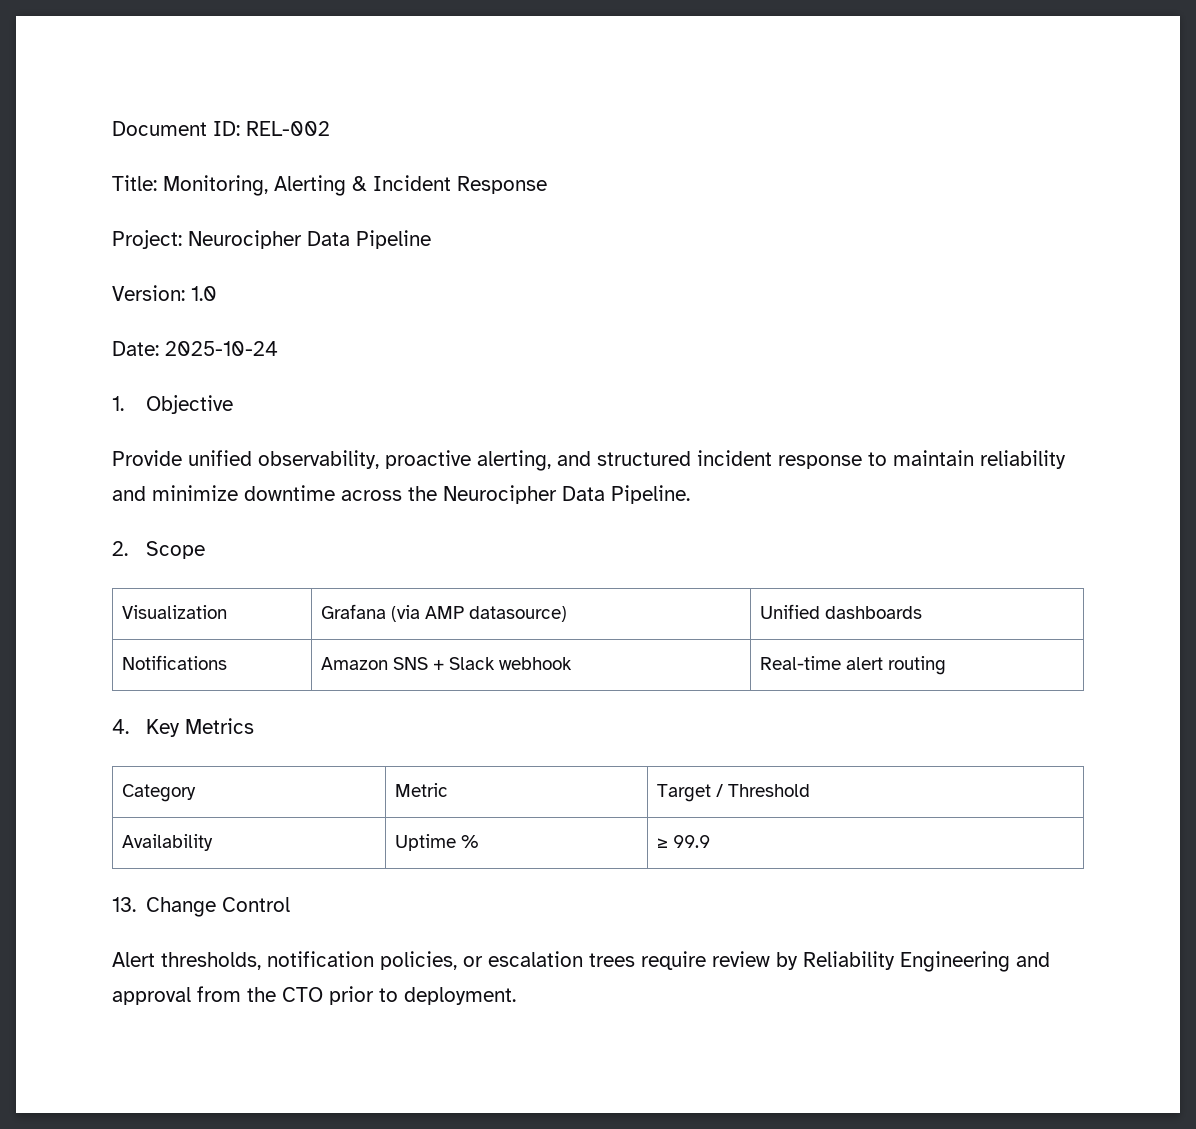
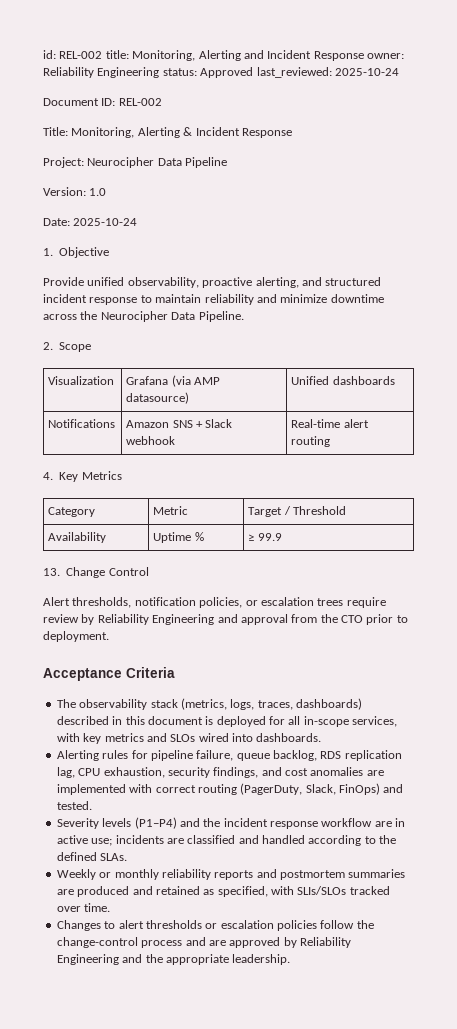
+ id: REL-002 title: Monitoring, Alerting and Incident Response owner: Reliability Engineering status: Approved last_reviewed: 2025-10-24
+ Acceptance Criteria
+ The observability stack (metrics, logs, traces, dashboards) described in this document is deployed for all in-scope services, with key metrics and SLOs wired into dashboards.
+ Alerting rules for pipeline failure, queue backlog, RDS replication lag, CPU exhaustion, security findings, and cost anomalies are implemented with correct routing (PagerDuty, Slack, FinOps) and tested.
+ Severity levels (P1–P4) and the incident response workflow are in active use; incidents are classified and handled according to the defined SLAs.
+ Weekly or monthly reliability reports and postmortem summaries are produced and retained as specified, with SLIs/SLOs tracked over time.
+ Changes to alert thresholds or escalation policies follow the change-control process and are approved by Reliability Engineering and the appropriate leadership.

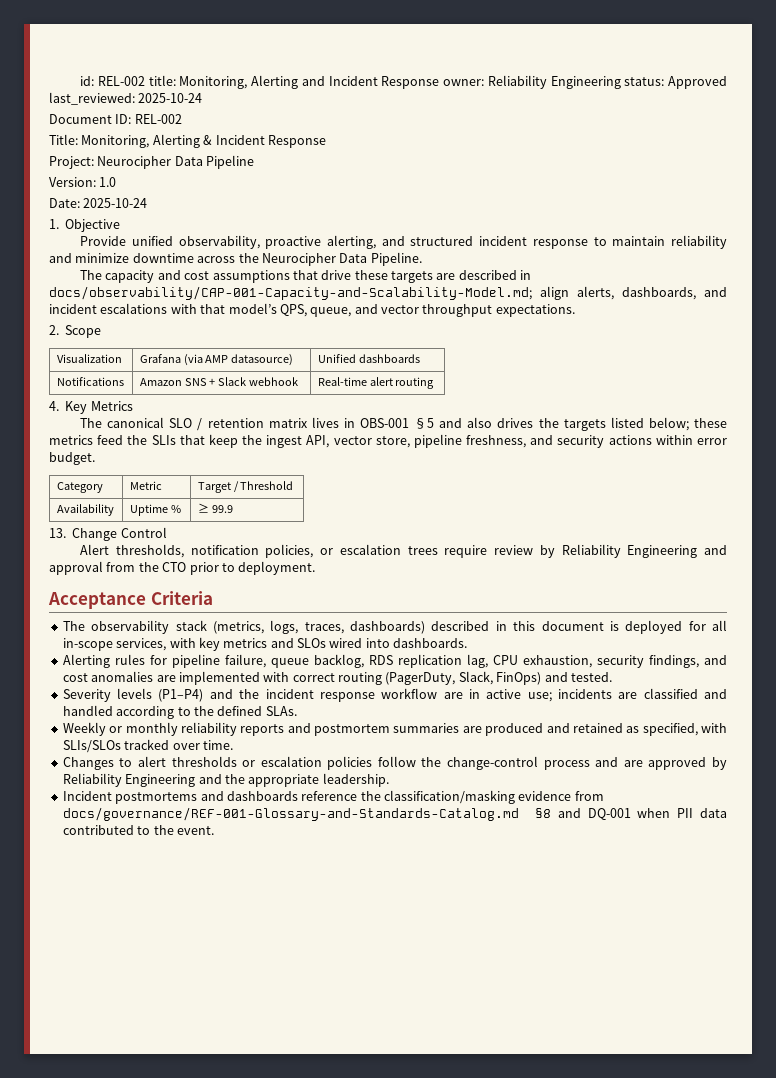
+ The capacity and cost assumptions that drive these targets are described in docs/observability/CAP-001-Capacity-and-Scalability-Model.md; align alerts, dashboards, and incident escalations with that model’s QPS, queue, and vector throughput expectations.
+ The canonical SLO / retention matrix lives in OBS-001 §5 and also drives the targets listed below; these metrics feed the SLIs that keep the ingest API, vector store, pipeline freshness, and security actions within error budget.
+ Incident postmortems and dashboards reference the classification/masking evidence from docs/governance/REF-001-Glossary-and-Standards-Catalog.md §8 and DQ-001 when PII data contributed to the event.

